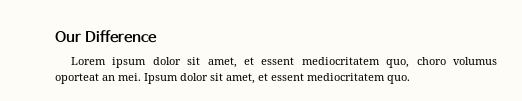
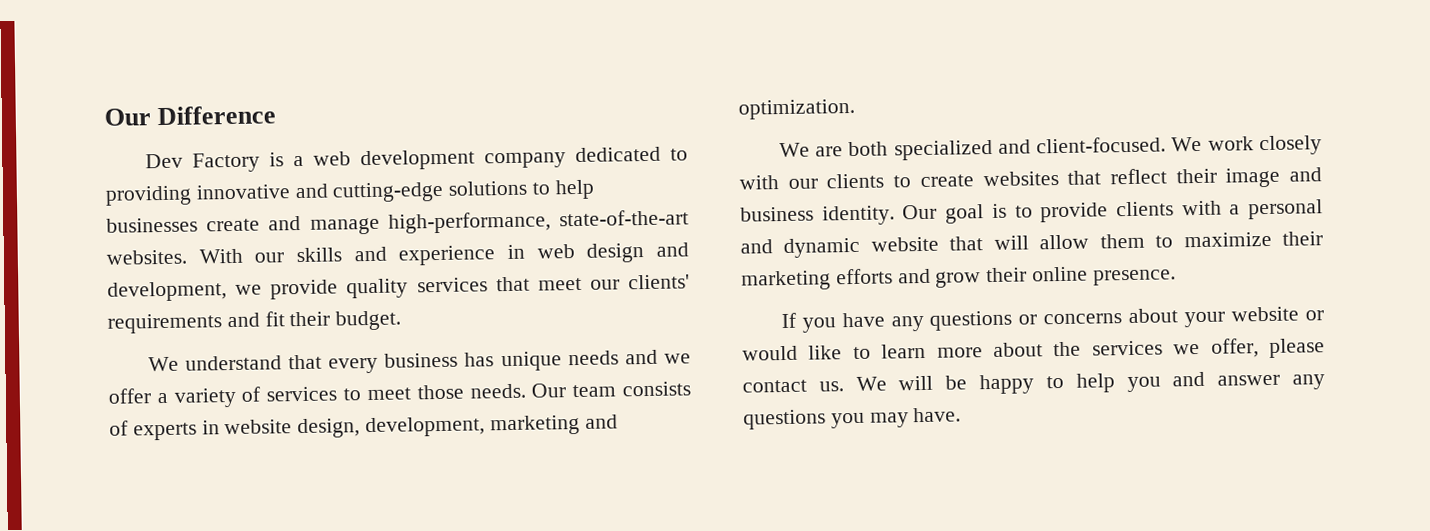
- Lorem ipsum dolor sit amet, et essent mediocritatem quo, choro volumus oporteat an mei. Ipsum dolor sit amet, et essent mediocritatem quo.
+ Dev Factory is a web development company dedicated to providing innovative and cutting-edge solutions to help businesses create and manage high-performance, state-of-the-art websites. With our skills and experience in web design and development, we provide quality services that meet our clients' requirements and fit their budget.
+ We understand that every business has unique needs and we offer a variety of services to meet those needs. Our team consists of experts in website design, development, marketing and optimization.
+ We are both specialized and client-focused. We work closely with our clients to create websites that reflect their image and business identity. Our goal is to provide clients with a personal and dynamic website that will allow them to maximize their marketing efforts and grow their online presence.
+ If you have any questions or concerns about your website or would like to learn more about the services we offer, please contact us. We will be happy to help you and answer any questions you may have.

